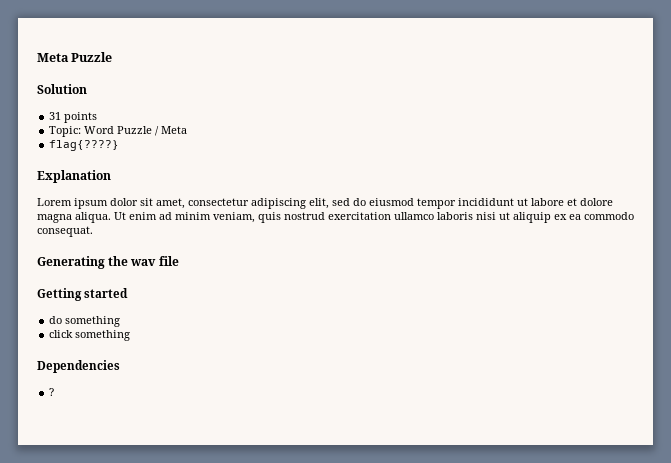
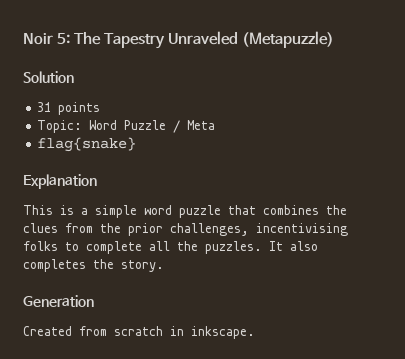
- Meta Puzzle
+ Noir 5: The Tapestry Unraveled (Metapuzzle)
- flag{????}
+ flag{snake}
- Lorem ipsum dolor sit amet, consectetur adipiscing elit, sed do eiusmod tempor incididunt ut labore et dolore magna aliqua. Ut enim ad minim veniam, quis nostrud exercitation ullamco laboris nisi ut aliquip ex ea commodo consequat.
- Generating the wav file
- Getting started
- do something
- click something
- Dependencies
- ?
+ This is a simple word puzzle that combines the clues from the prior challenges, incentivising folks to complete all the puzzles. It also completes the story.
+ Generation
+ Created from scratch in inkscape.

